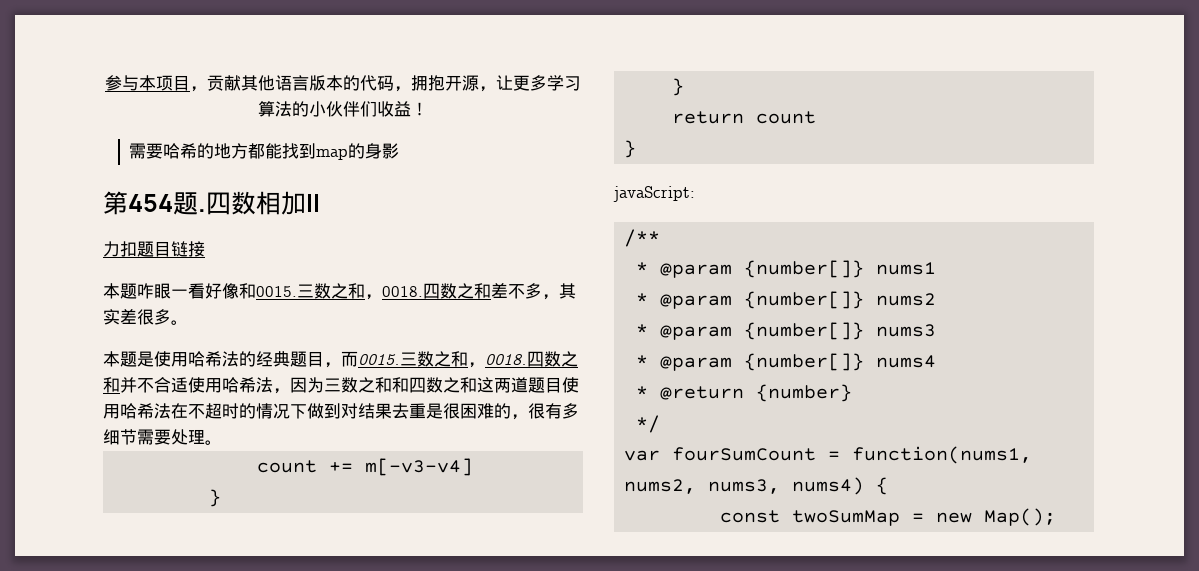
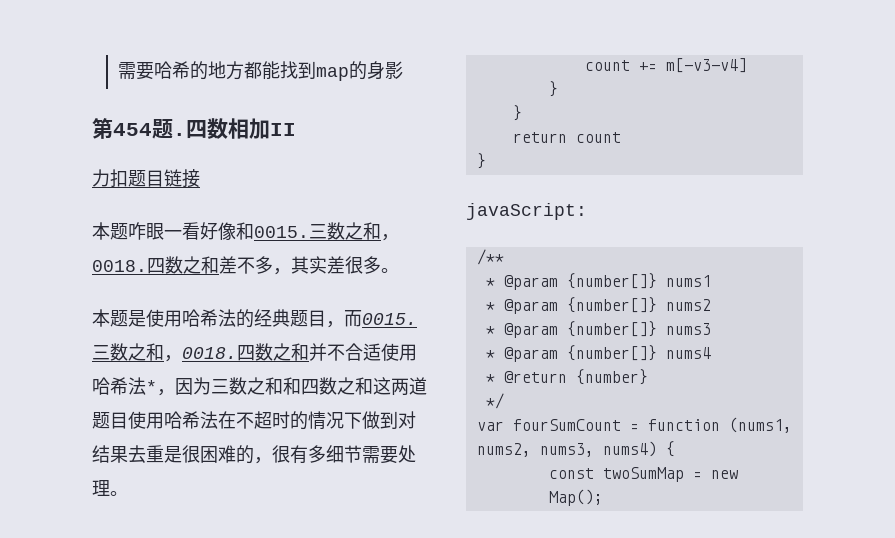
- 参与本项目，贡献其他语言版本的代码，拥抱开源，让更多学习算法的小伙伴们收益！
- 四数之和并不合适使用哈希法，因为三数之和和四数之和这两道题目使用哈希法在不超时的情况下做到对结果去重是很困难的，很有多细节需要处理。
+ 四数之和并不合适使用哈希法*，因为三数之和和四数之和这两道题目使用哈希法在不超时的情况下做到对结果去重是很困难的，很有多细节需要处理。
- var fourSumCount = function(nums1, nums2, nums3, nums4) {
+ var fourSumCount = function (nums1, nums2, nums3, nums4) {

